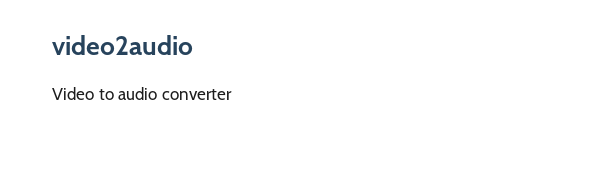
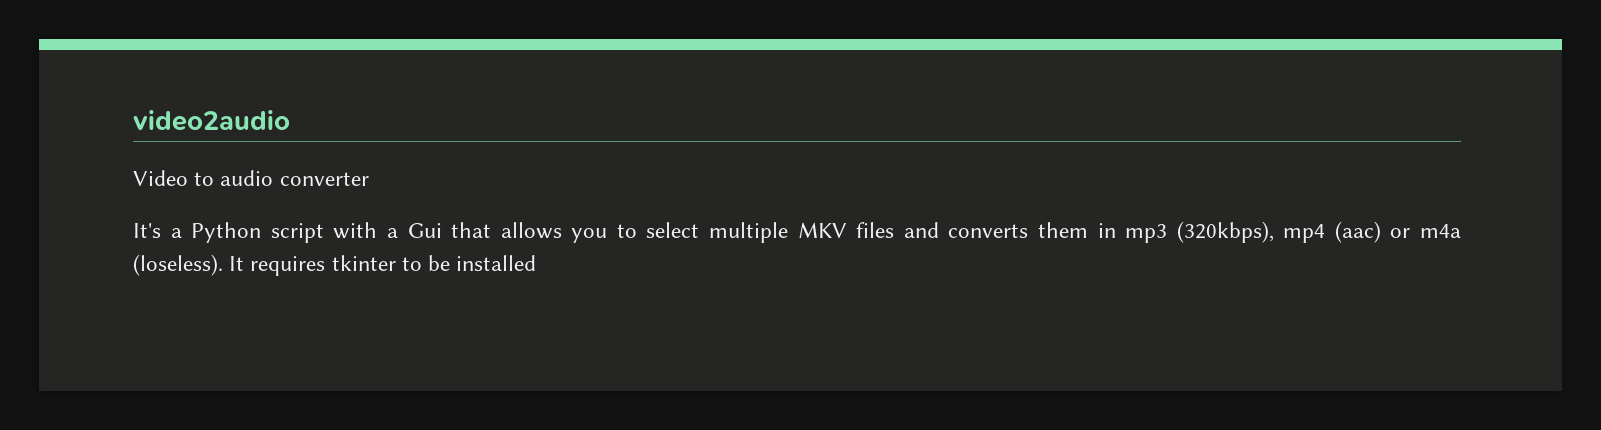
+ It's a Python script with a Gui that allows you to select multiple MKV files and converts them in mp3 (320kbps), mp4 (aac) or m4a (loseless). It requires tkinter to be installed

